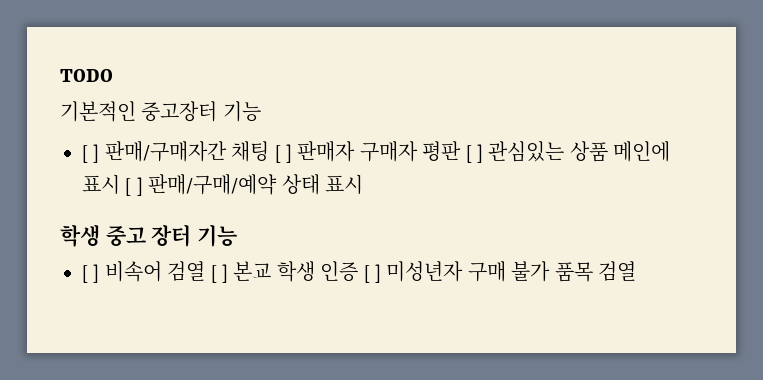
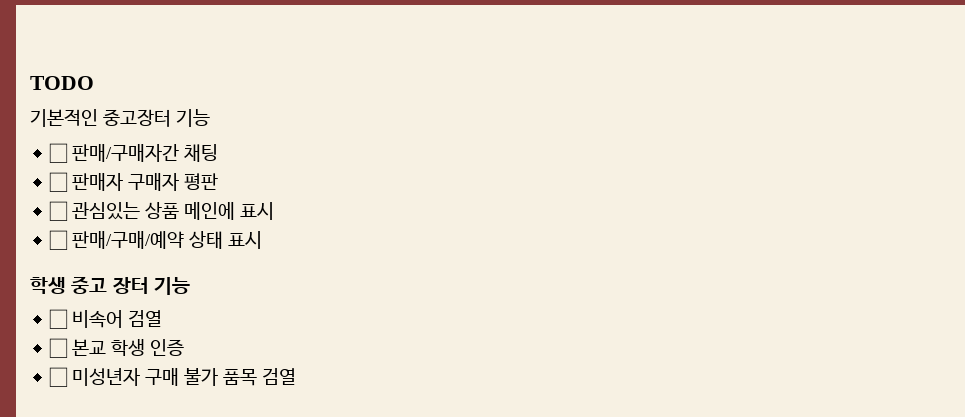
- [ ] 판매/구매자간 채팅 [ ] 판매자 구매자 평판 [ ] 관심있는 상품 메인에 표시 [ ] 판매/구매/예약 상태 표시
+ ☐ 판매/구매자간 채팅
+ ☐ 판매자 구매자 평판
+ ☐ 관심있는 상품 메인에 표시
+ ☐ 판매/구매/예약 상태 표시
- [ ] 비속어 검열 [ ] 본교 학생 인증 [ ] 미성년자 구매 불가 품목 검열
+ ☐ 비속어 검열
+ ☐ 본교 학생 인증
+ ☐ 미성년자 구매 불가 품목 검열

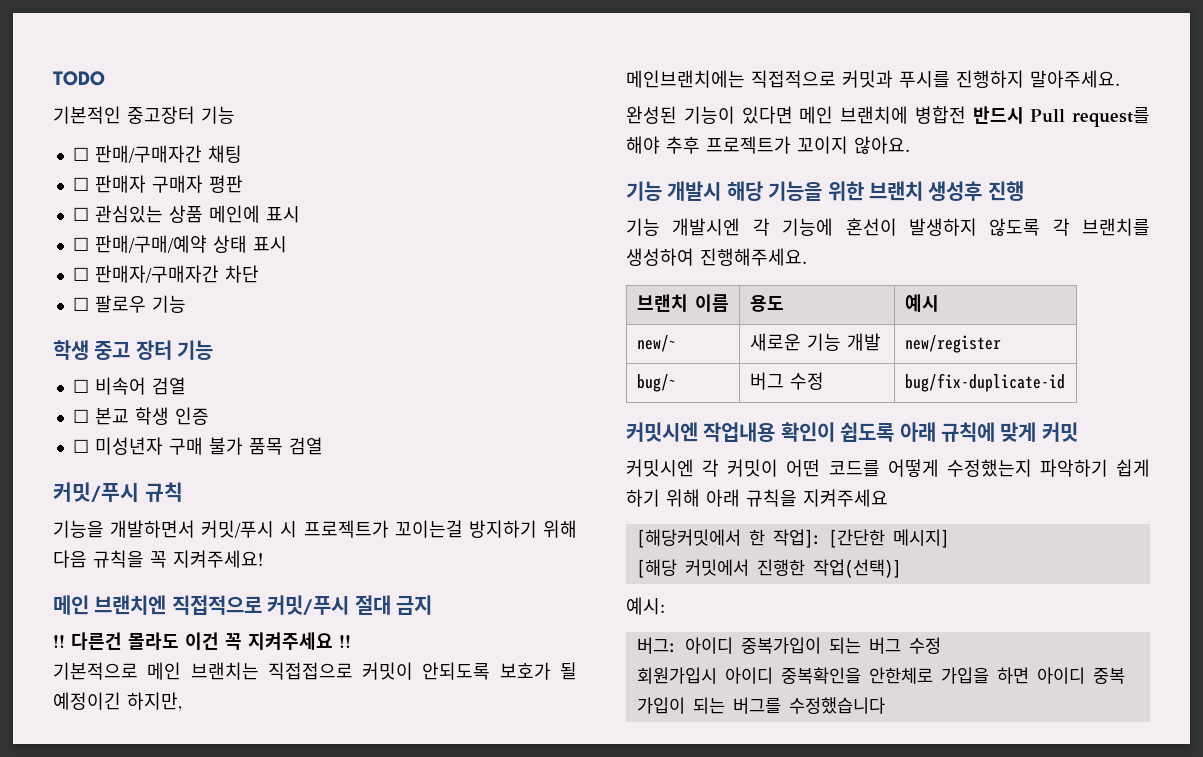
+ ☐ 판매자/구매자간 차단
+ ☐ 팔로우 기능
+ 커밋/푸시 규칙
+ 기능을 개발하면서 커밋/푸시 시 프로젝트가 꼬이는걸 방지하기 위해 다음 규칙을 꼭 지켜주세요!
+ 메인 브랜치엔 직접적으로 커밋/푸시 절대 금지
+ !! 다른건 몰라도 이건 꼭 지켜주세요 !!
+ 기본적으로 메인 브랜치는 직접접으로 커밋이 안되도록 보호가 될 예정이긴 하지만,
+ 메인브랜치에는 직접적으로 커밋과 푸시를 진행하지 말아주세요.
+ 완성된 기능이 있다면 메인 브랜치에 병합전 반드시 Pull request를 해야 추후 프로젝트가 꼬이지 않아요.
+ 기능 개발시 해당 기능을 위한 브랜치 생성후 진행
+ 기능 개발시엔 각 기능에 혼선이 발생하지 않도록 각 브랜치를 생성하여 진행해주세요.
+ 브랜치 이름 | 용도 | 예시
+ new/~ | 새로운 기능 개발 | new/register
+ bug/~ | 버그 수정 | bug/fix-duplicate-id
+ 커밋시엔 작업내용 확인이 쉽도록 아래 규칙에 맞게 커밋
+ 커밋시엔 각 커밋이 어떤 코드를 어떻게 수정했는지 파악하기 쉽게 하기 위해 아래 규칙을 지켜주세요
+ [해당커밋에서 한 작업]: [간단한 메시지]
+ [해당 커밋에서 진행한 작업(선택)]
+ 예시:
+ 버그: 아이디 중복가입이 되는 버그 수정
+ 회원가입시 아이디 중복확인을 안한체로 가입을 하면 아이디 중복 가입이 되는 버그를 수정했습니다

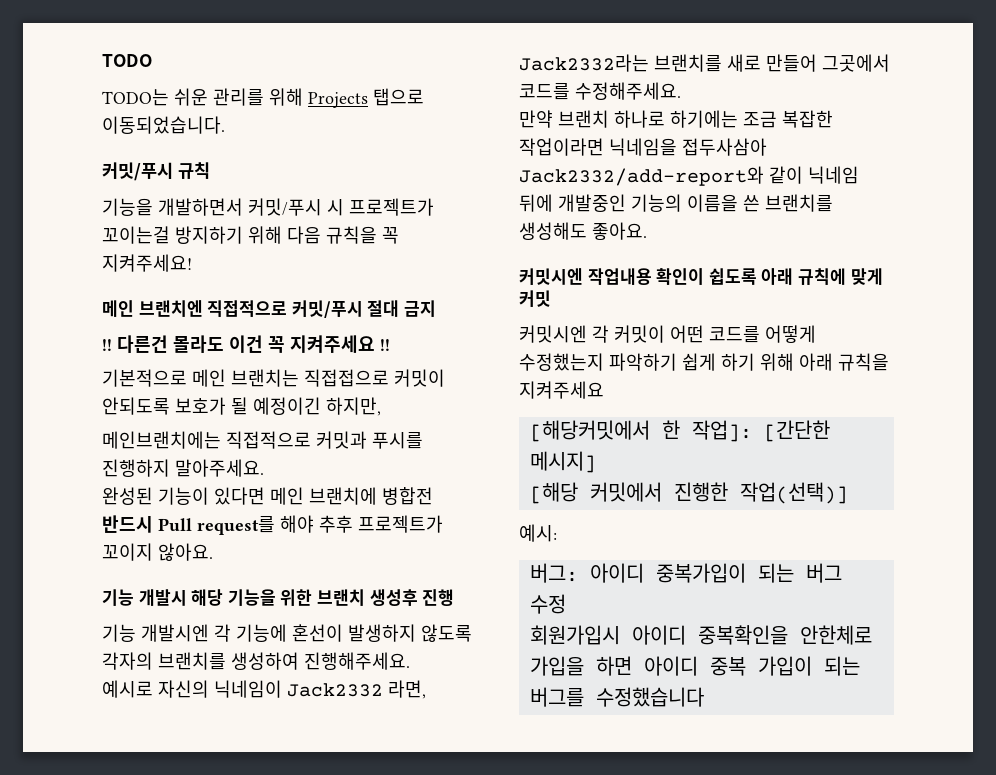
- 기본적인 중고장터 기능
- ☐ 판매/구매자간 채팅
- ☐ 판매자 구매자 평판
- ☐ 관심있는 상품 메인에 표시
- ☐ 판매/구매/예약 상태 표시
- ☐ 판매자/구매자간 차단
- ☐ 팔로우 기능
- 학생 중고 장터 기능
- ☐ 비속어 검열
- ☐ 본교 학생 인증
- ☐ 미성년자 구매 불가 품목 검열
+ TODO는 쉬운 관리를 위해 Projects 탭으로 이동되었습니다.
- 기능 개발시엔 각 기능에 혼선이 발생하지 않도록 각 브랜치를 생성하여 진행해주세요.
+ 기능 개발시엔 각 기능에 혼선이 발생하지 않도록 각자의 브랜치를 생성하여 진행해주세요.
- 브랜치 이름 | 용도 | 예시
- new/~ | 새로운 기능 개발 | new/register
- bug/~ | 버그 수정 | bug/fix-duplicate-id
+ 예시로 자신의 닉네임이 Jack2332 라면, Jack2332라는 브랜치를 새로 만들어 그곳에서 코드를 수정해주세요.
+ 만약 브랜치 하나로 하기에는 조금 복잡한 작업이라면 닉네임을 접두사삼아 Jack2332/add-report와 같이 닉네임 뒤에 개발중인 기능의 이름을 쓴 브랜치를 생성해도 좋아요.

